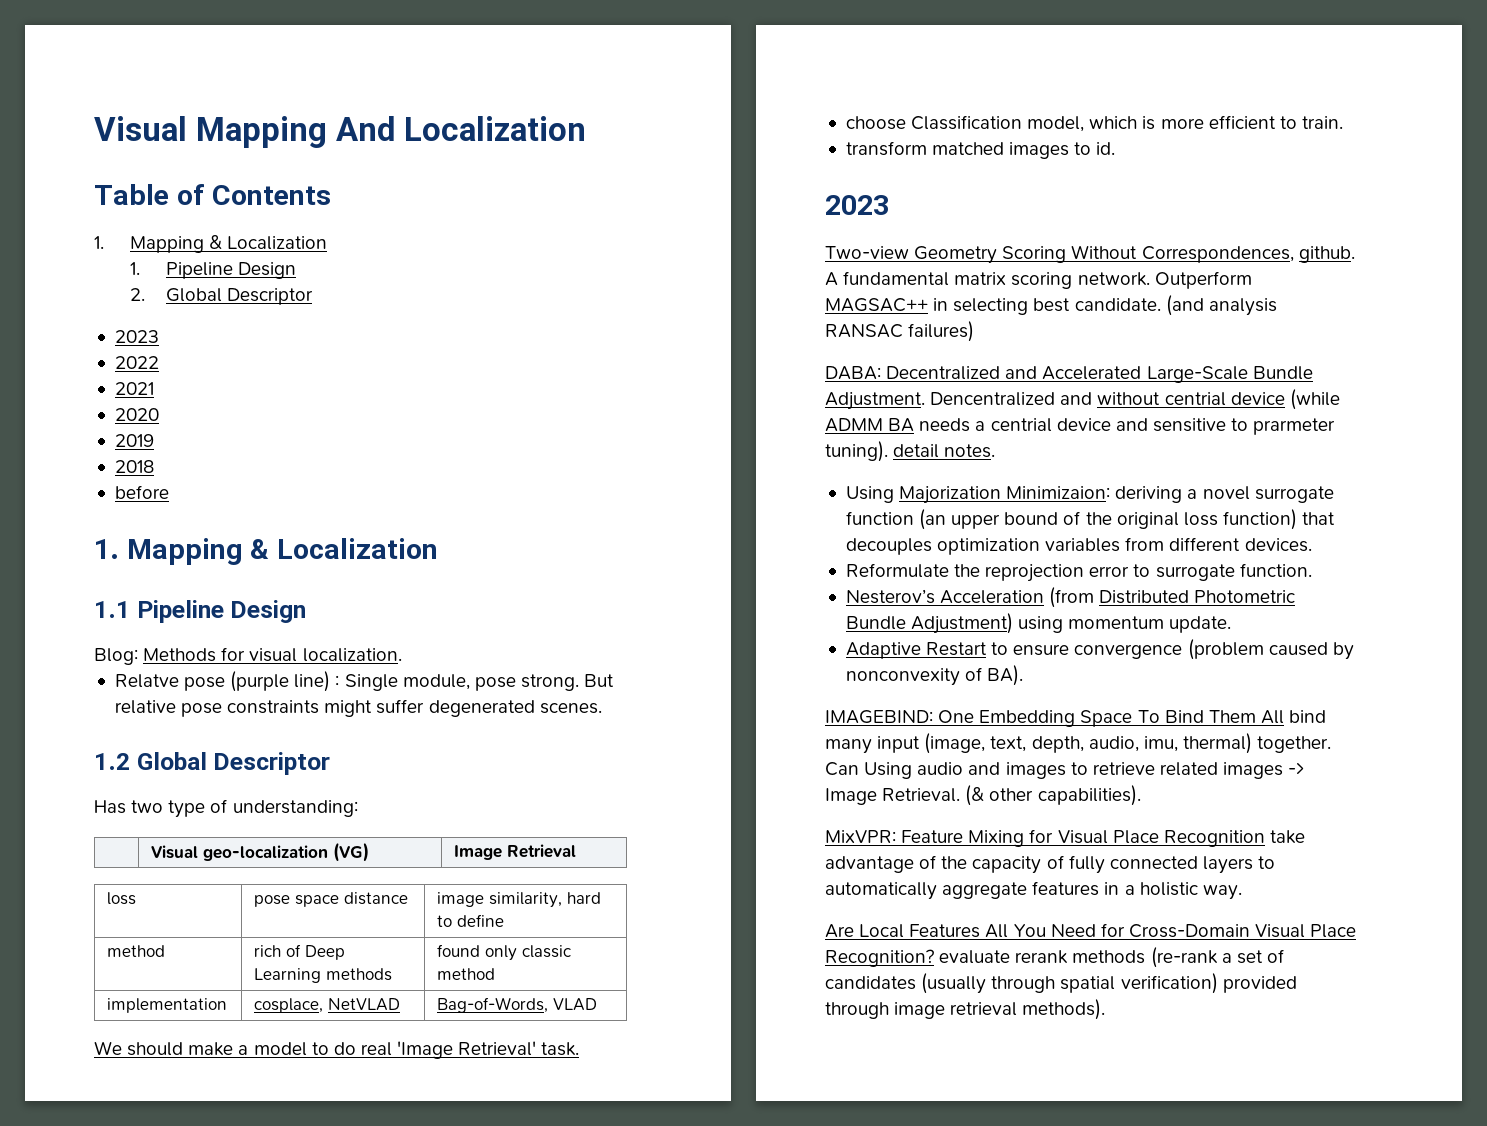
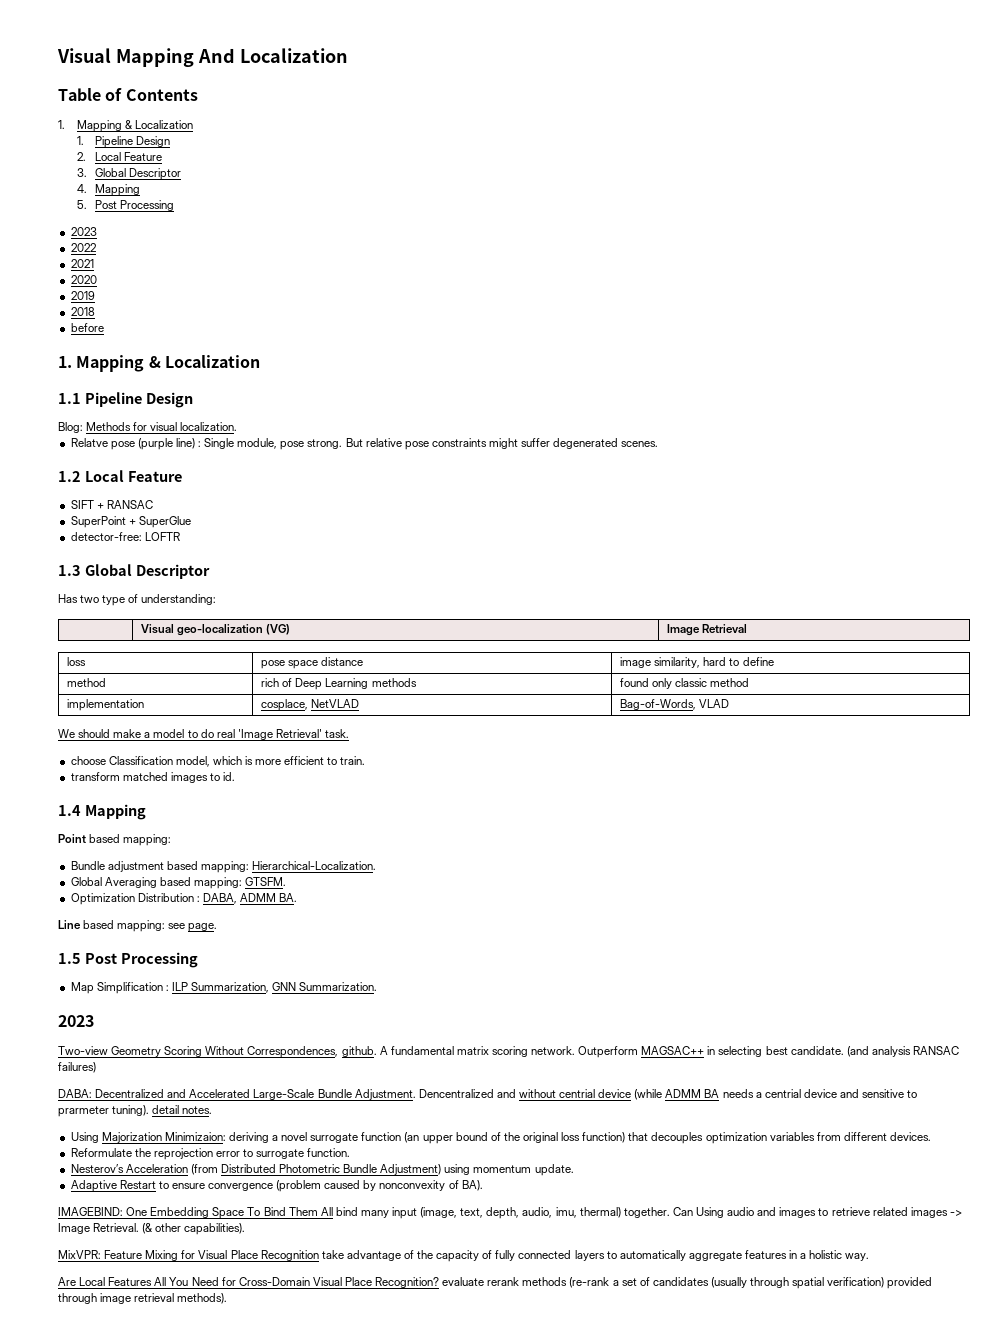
- 2. Global Descriptor
+ 2. Local Feature
+ 3. Global Descriptor
+ 4. Mapping
+ 5. Post Processing
- 1.2 Global Descriptor
+ 1.2 Local Feature
+ SIFT + RANSAC
+ SuperPoint + SuperGlue
+ detector-free: LOFTR
+ 1.3 Global Descriptor
+ 1.4 Mapping
+ Point based mapping:
+ Bundle adjustment based mapping: Hierarchical-Localization.
+ Global Averaging based mapping: GTSFM.
+ Optimization Distribution : DABA, ADMM BA.
+ Line based mapping: see page.
+ 1.5 Post Processing
+ Map Simplification : ILP Summarization, GNN Summarization.

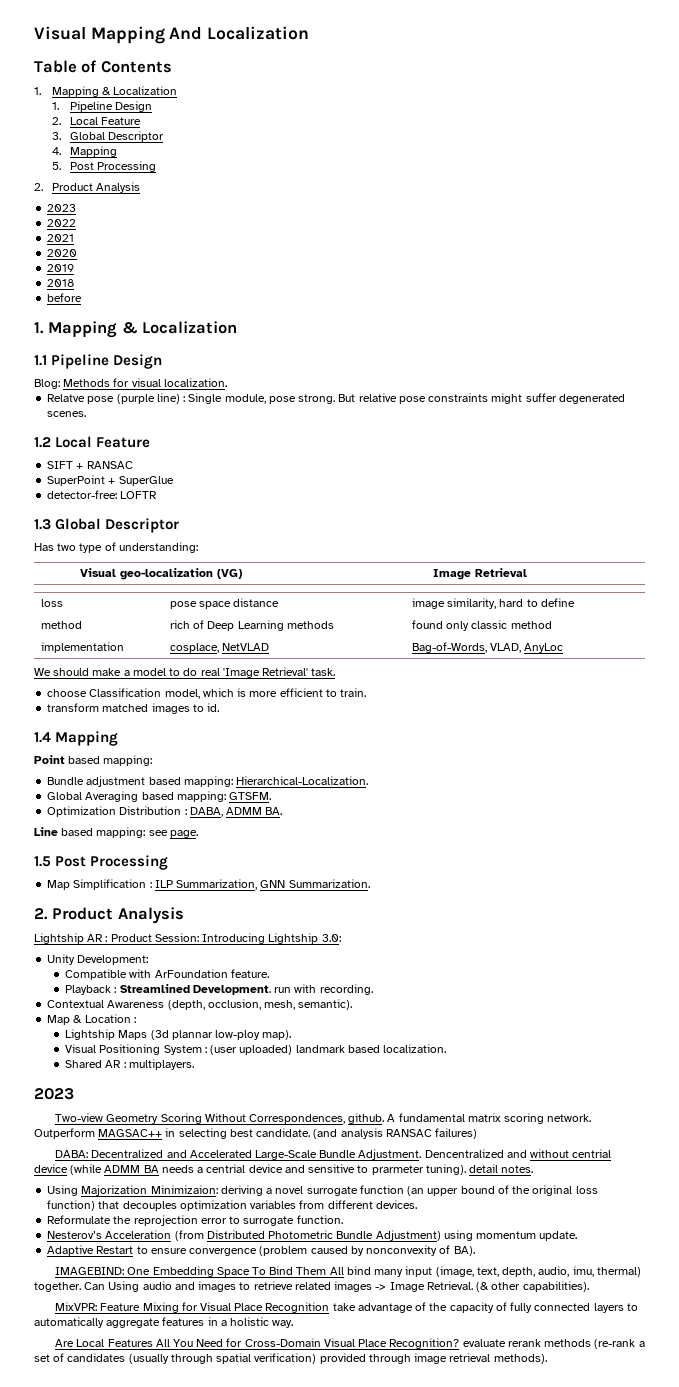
  5. Post Processing
+ 2. Product Analysis
- implementation | cosplace, NetVLAD | Bag-of-Words, VLAD
+ implementation | cosplace, NetVLAD | Bag-of-Words, VLAD, AnyLoc
  Map Simplification : ILP Summarization, GNN Summarization.
+ 2. Product Analysis
+ Lightship AR : Product Session: Introducing Lightship 3.0:
+ Unity Development:
+ Compatible with ArFoundation feature.
+ Playback : Streamlined Development. run with recording.
+ Contextual Awareness (depth, occlusion, mesh, semantic).
+ Map & Location :
+ Lightship Maps (3d plannar low-ploy map).
+ Visual Positioning System : (user uploaded) landmark based localization.
+ Shared AR : multiplayers.

